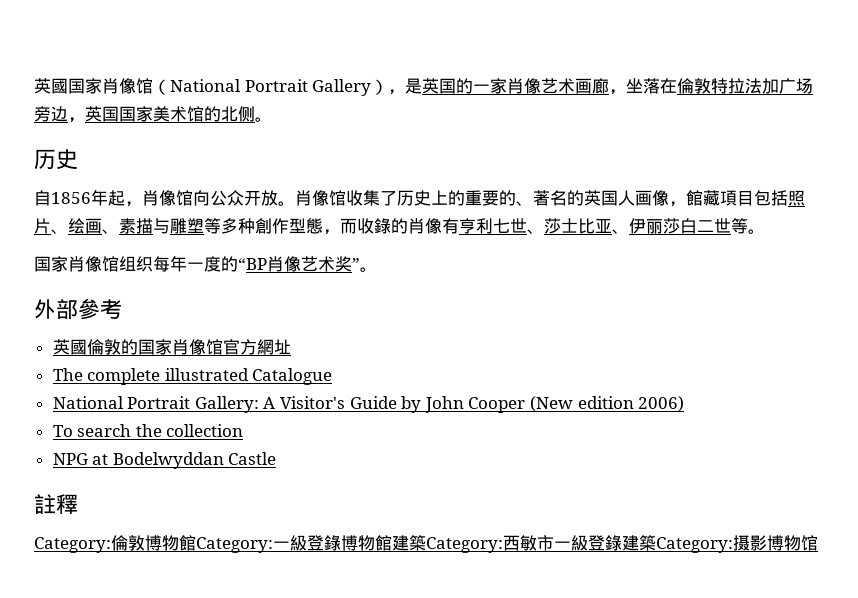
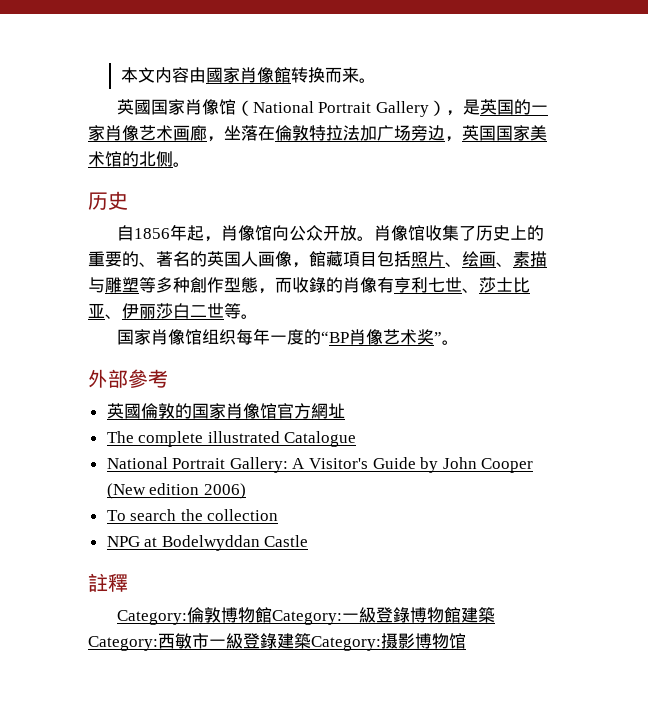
+ 本文内容由國家肖像館转换而来。

